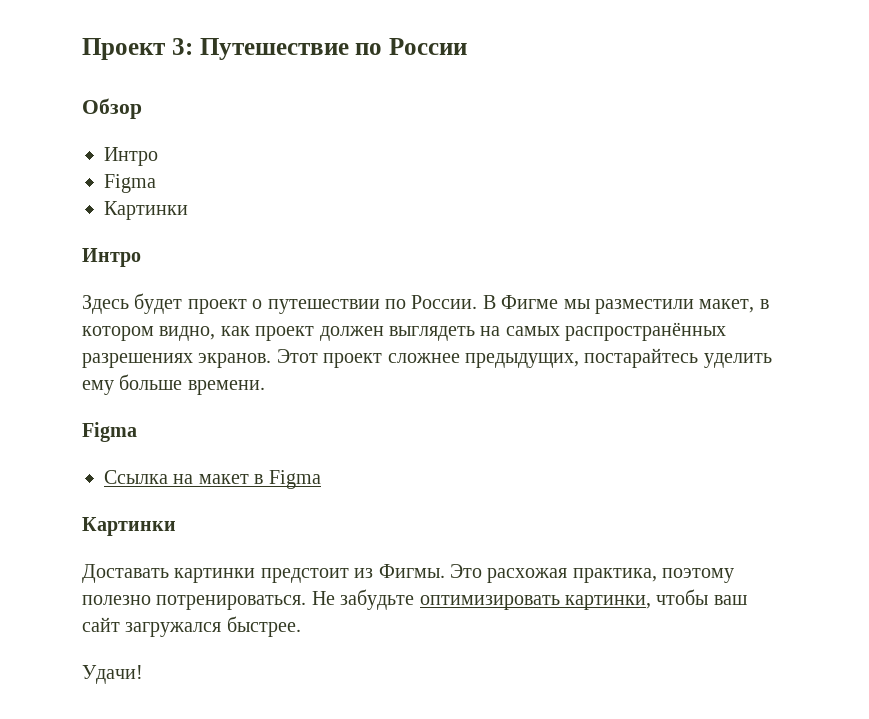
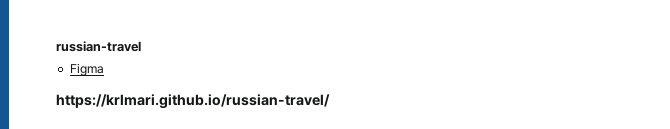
- Проект 3: Путешествие по России
- Обзор
- Интро
+ russian-travel
  Figma
- Картинки
- Интро
- Здесь будет проект о путешествии по России. В Фигме мы разместили макет, в котором видно, как проект должен выглядеть на самых распространённых разрешениях экранов. Этот проект сложнее предыдущих, постарайтесь уделить ему больше времени.
- Figma
- Ссылка на макет в Figma
- Картинки
- Доставать картинки предстоит из Фигмы. Это расхожая практика, поэтому полезно потренироваться. Не забудьте оптимизировать картинки, чтобы ваш сайт загружался быстрее.
- Удачи!
+ https://krlmari.github.io/russian-travel/

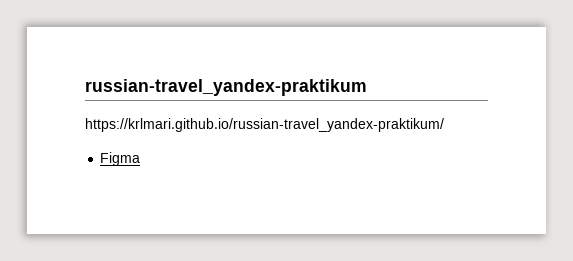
- russian-travel
+ russian-travel_yandex-praktikum
+ https://krlmari.github.io/russian-travel_yandex-praktikum/
- https://krlmari.github.io/russian-travel/

